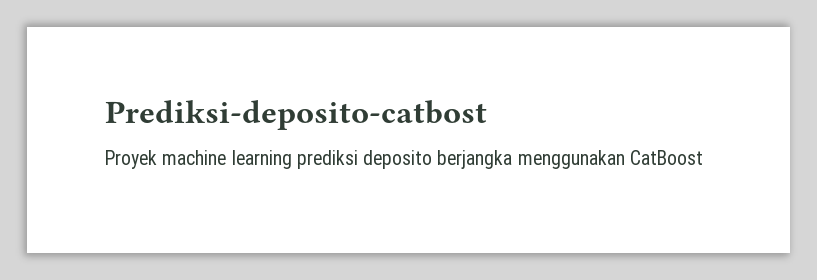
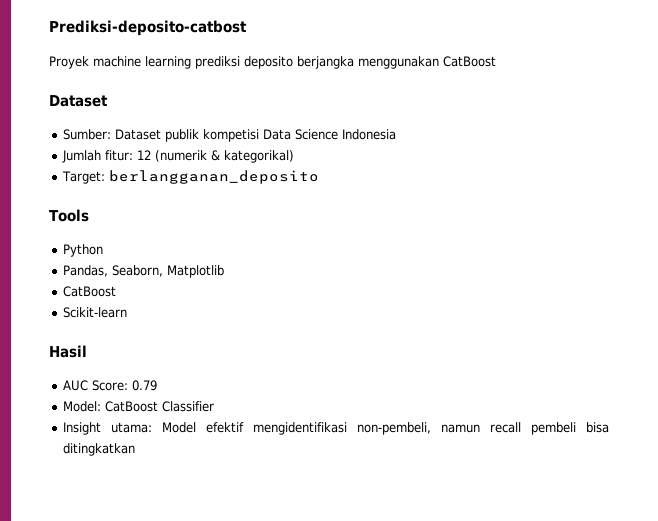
  Proyek machine learning prediksi deposito berjangka menggunakan CatBoost
+ Dataset
+ Sumber: Dataset publik kompetisi Data Science Indonesia
+ Jumlah fitur: 12 (numerik & kategorikal)
+ Target: berlangganan_deposito
+ Tools
+ Python
+ Pandas, Seaborn, Matplotlib
+ CatBoost
+ Scikit-learn
+ Hasil
+ AUC Score: 0.79
+ Model: CatBoost Classifier
+ Insight utama: Model efektif mengidentifikasi non-pembeli, namun recall pembeli bisa ditingkatkan

